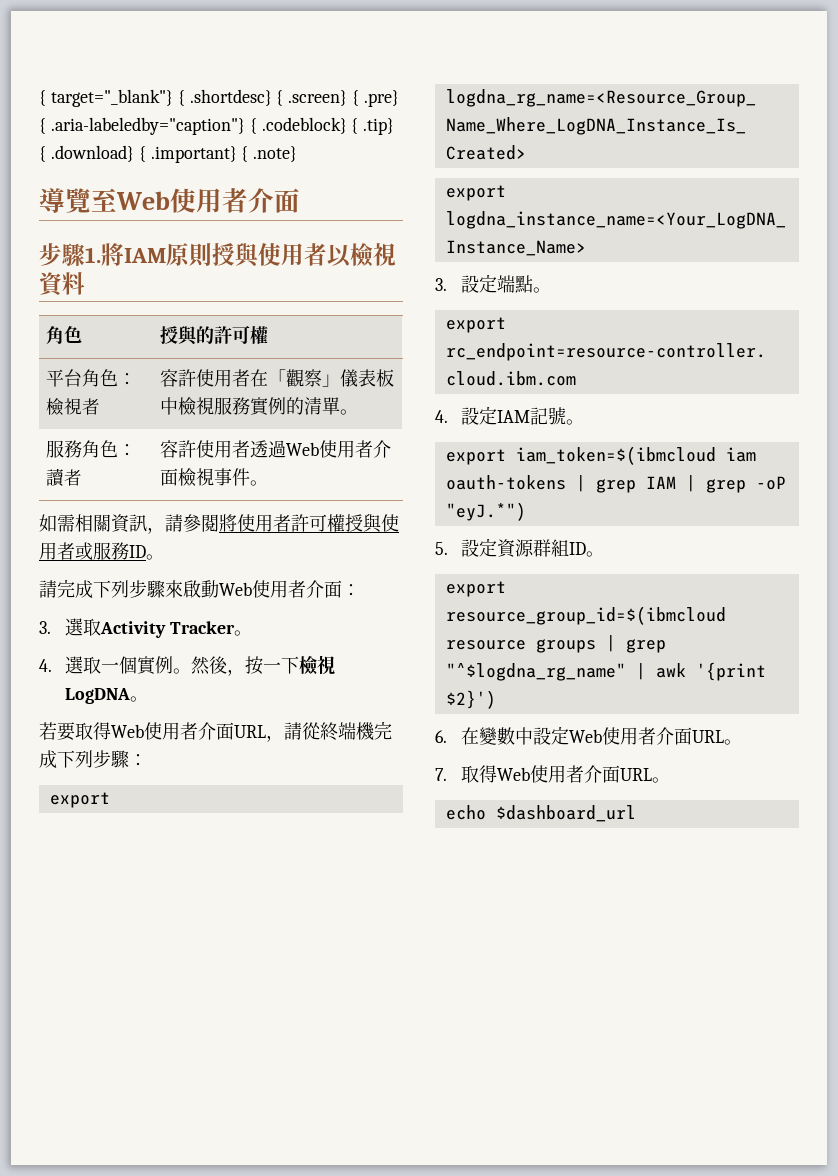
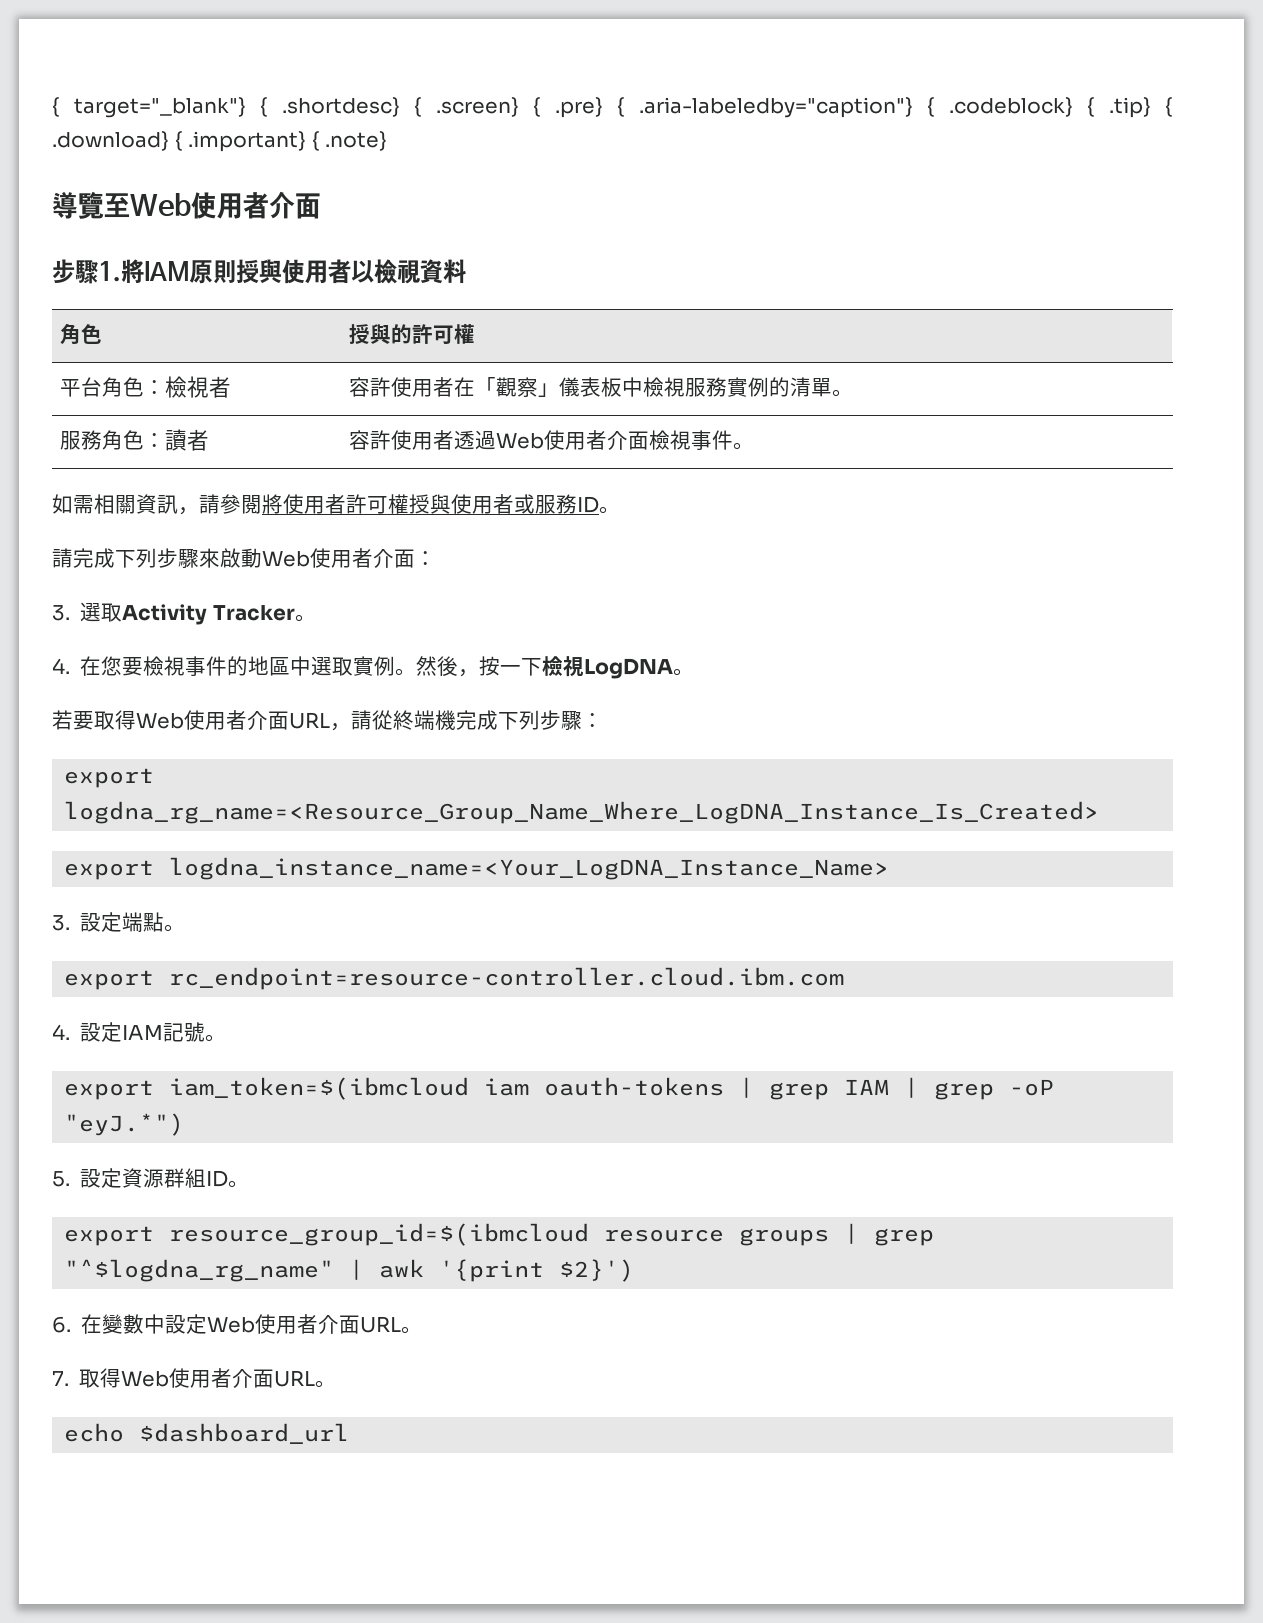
- 4.選取一個實例。
+ 4.在您要檢視事件的地區中選取實例。

